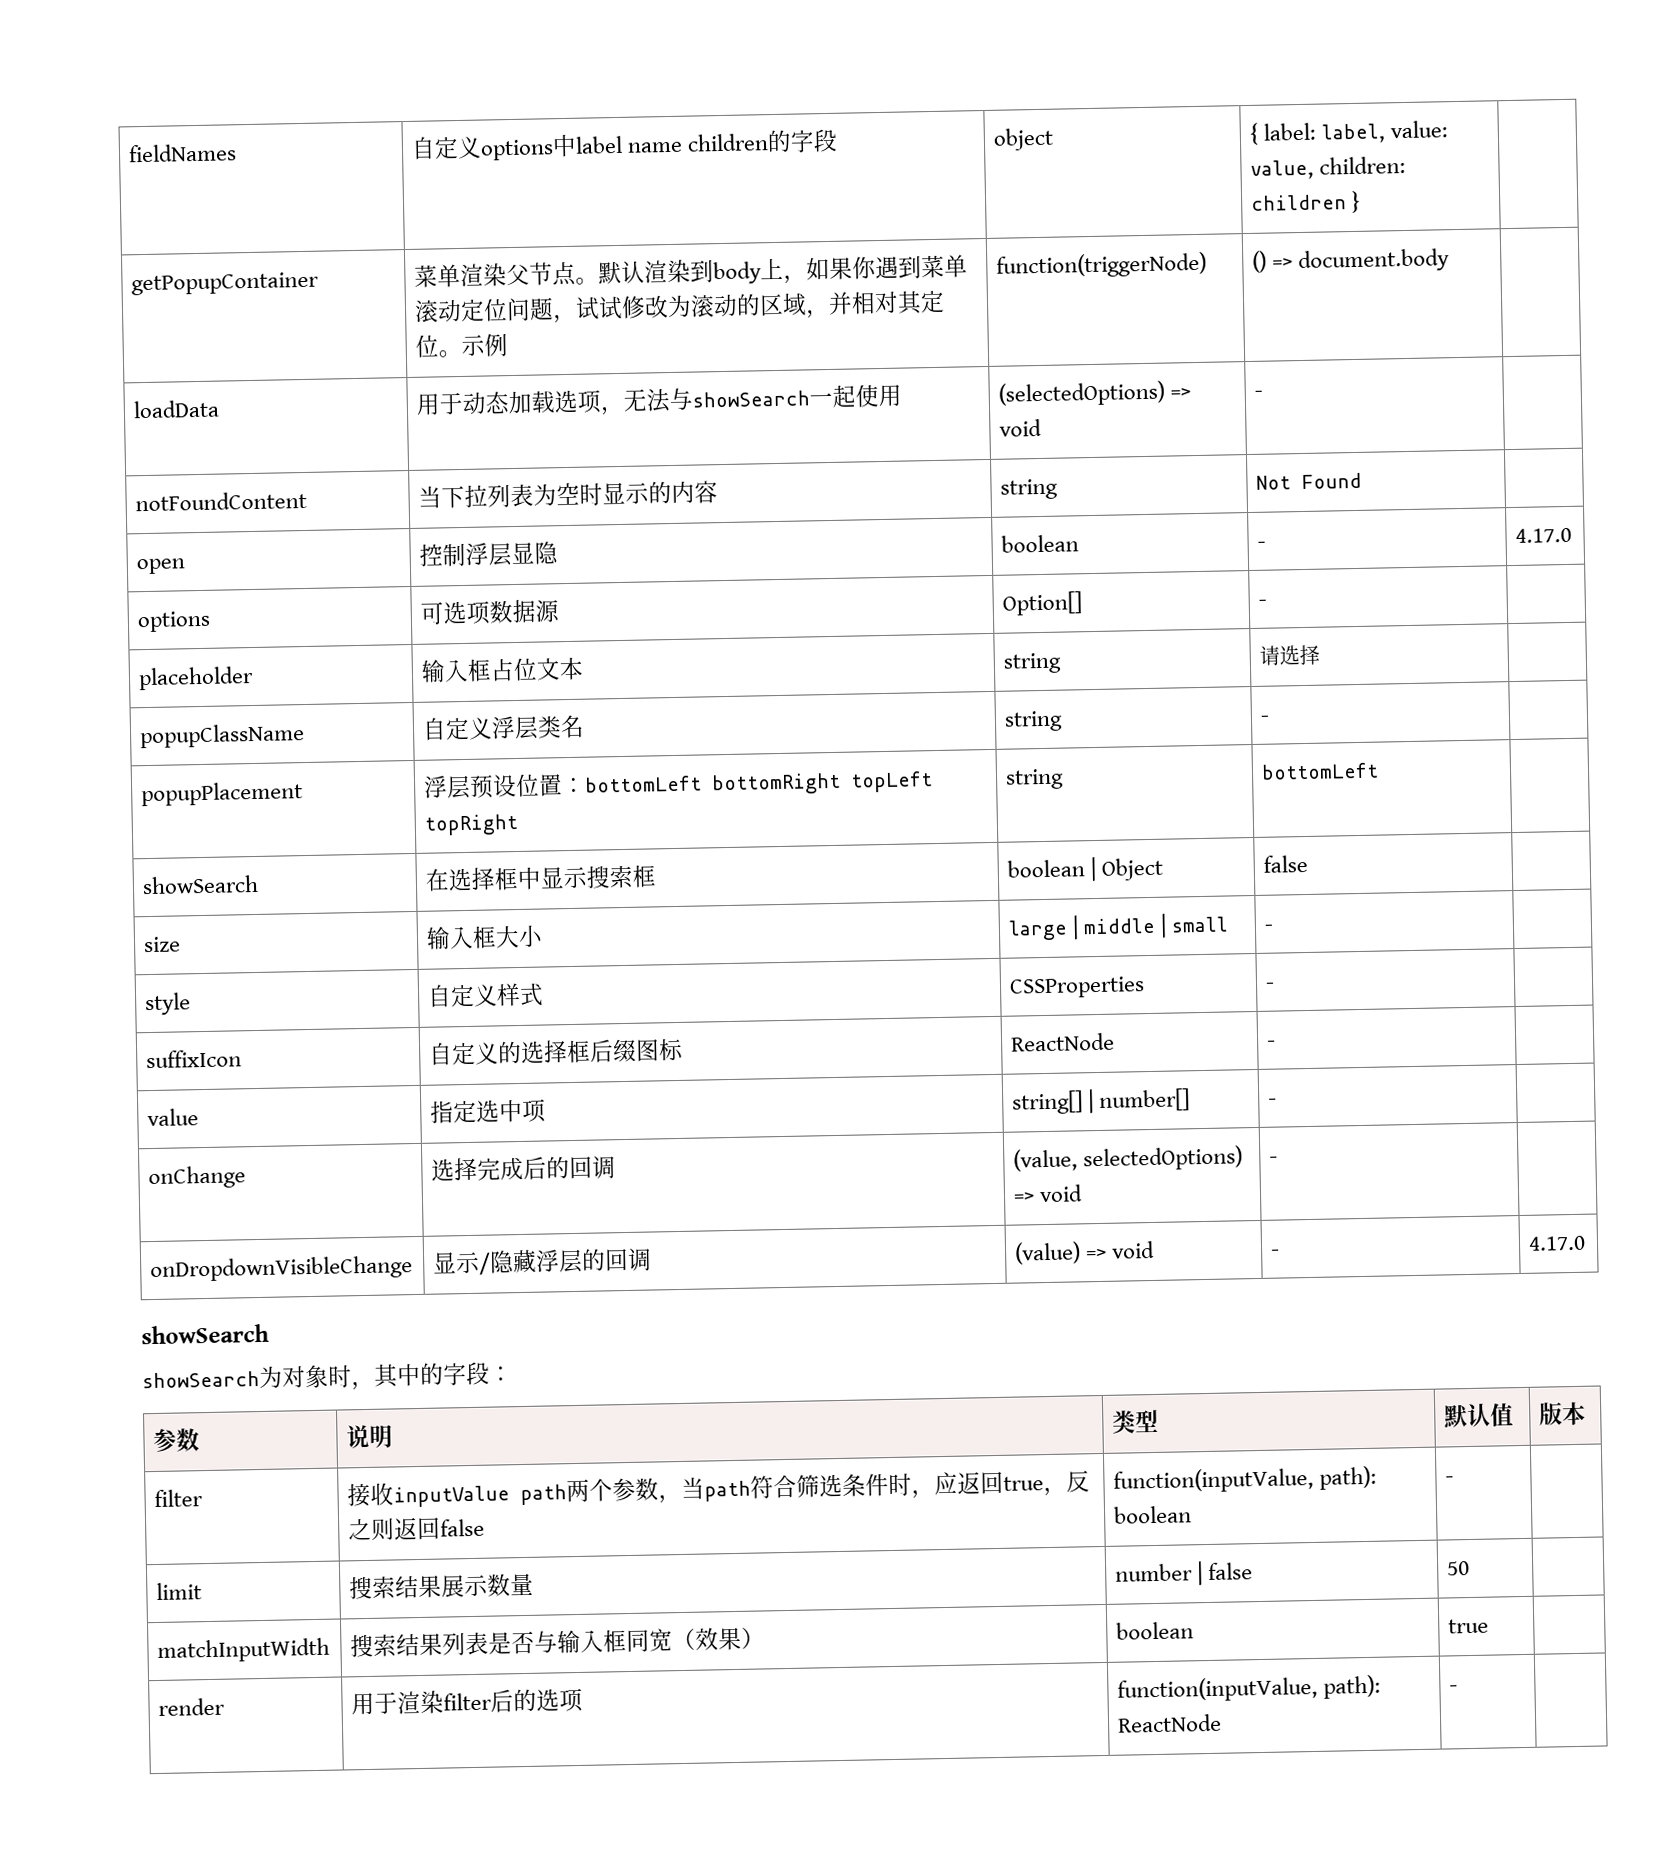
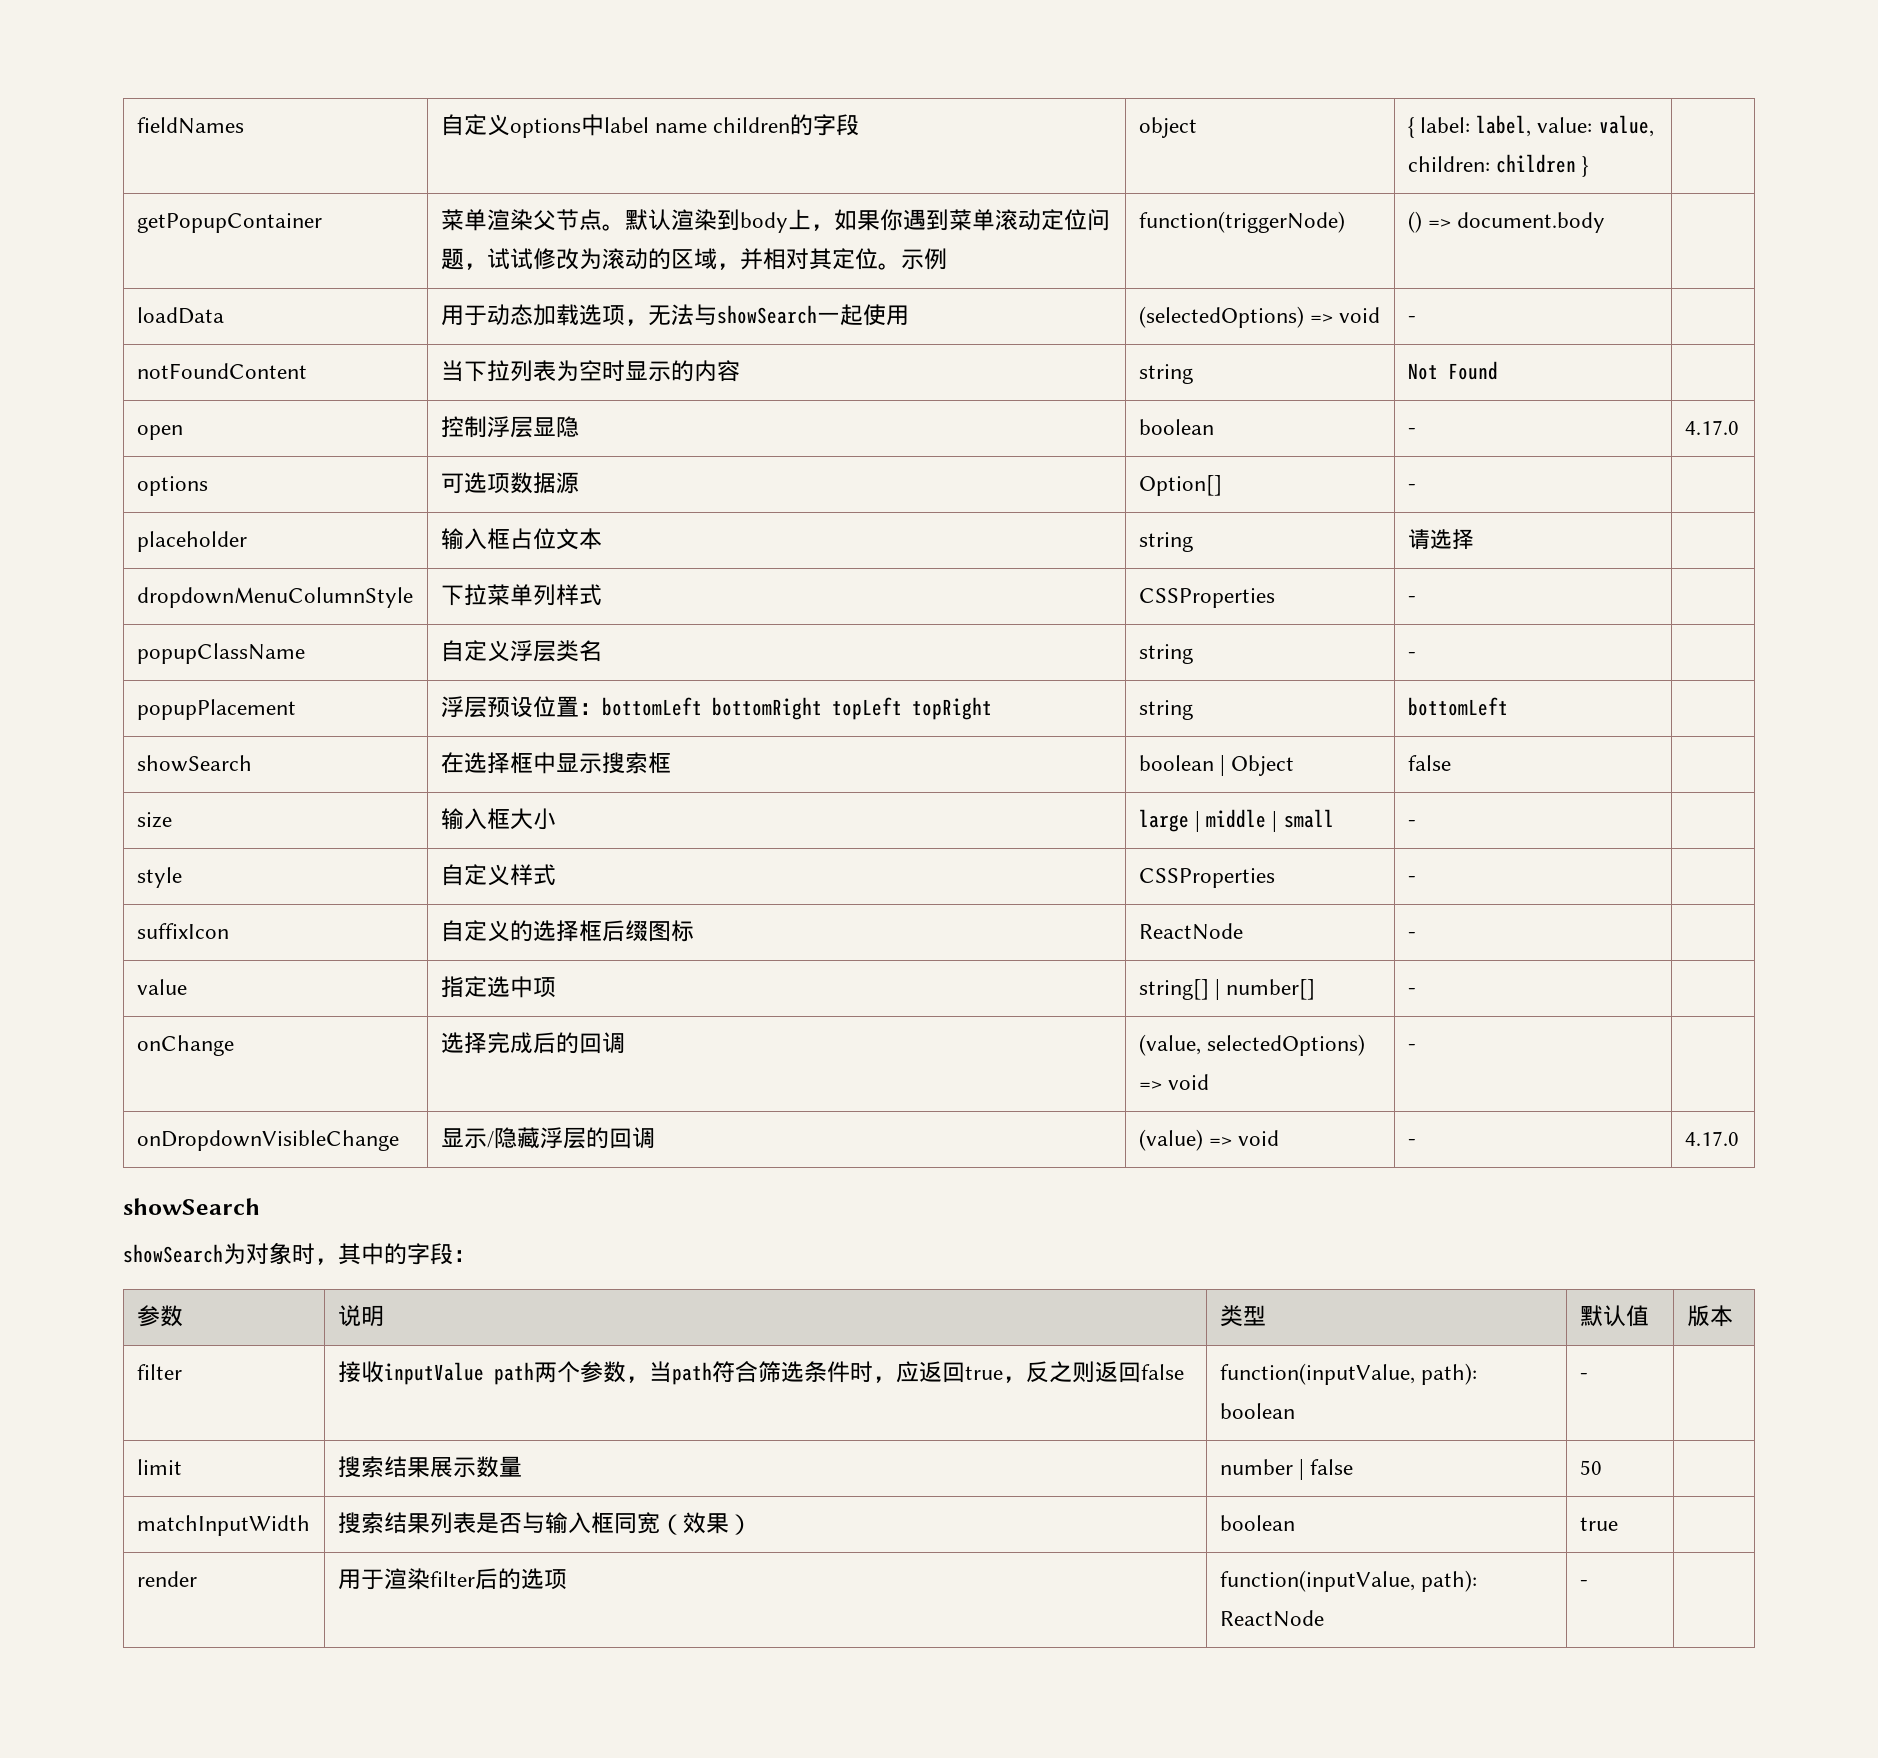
+ dropdownMenuColumnStyle | 下拉菜单列样式 | CSSProperties | - |

